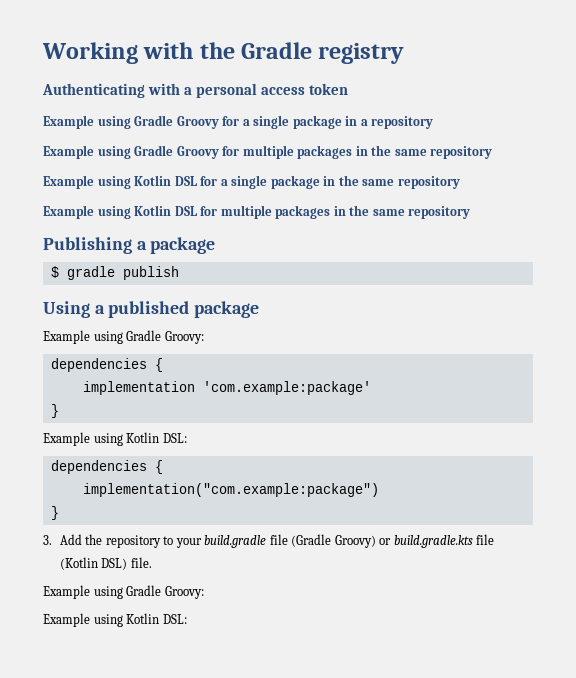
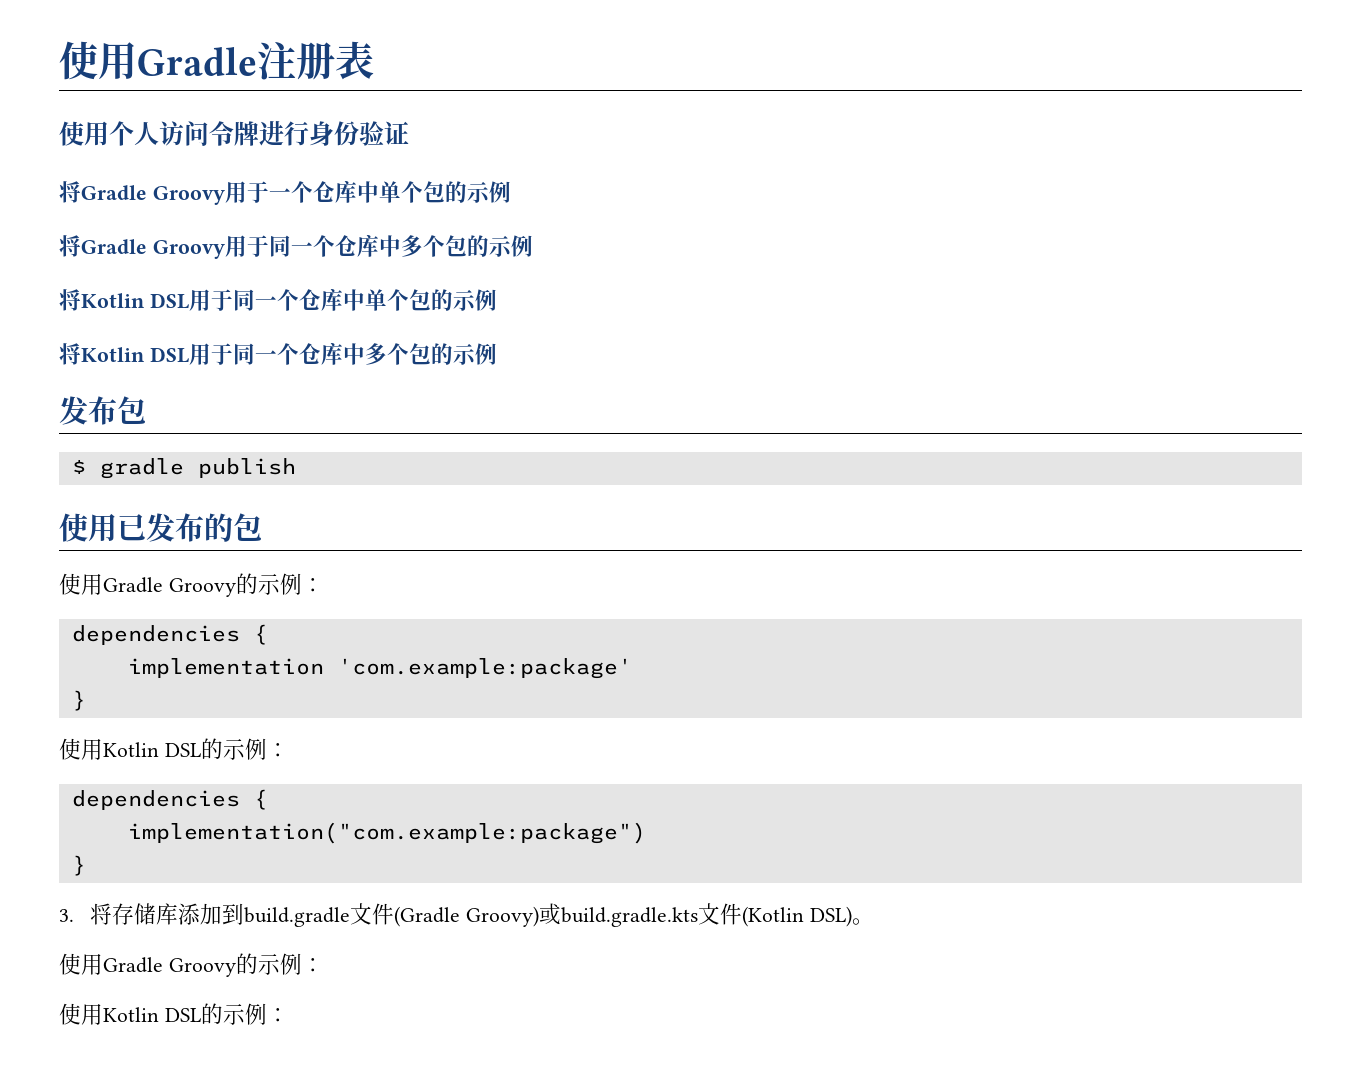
- Working with the Gradle registry
- Authenticating with a personal access token
- Example using Gradle Groovy for a single package in a repository
- Example using Gradle Groovy for multiple packages in the same repository
- Example using Kotlin DSL for a single package in the same repository
- Example using Kotlin DSL for multiple packages in the same repository
- Publishing a package
+ 使用Gradle注册表
+ 使用个人访问令牌进行身份验证
+ 将Gradle Groovy用于一个仓库中单个包的示例
+ 将Gradle Groovy用于同一个仓库中多个包的示例
+ 将Kotlin DSL用于同一个仓库中单个包的示例
+ 将Kotlin DSL用于同一个仓库中多个包的示例
+ 发布包
  $ gradle publish
- Using a published package
- Example using Gradle Groovy:
+ 使用已发布的包
+ 使用Gradle Groovy的示例：
  implementation 'com.example:package'
  }
- Example using Kotlin DSL:
+ 使用Kotlin DSL的示例：
- 3. Add the repository to your build.gradle file (Gradle Groovy) or build.gradle.kts file (Kotlin DSL) file.
- Example using Gradle Groovy:
- Example using Kotlin DSL:
+ 3.将存储库添加到build.gradle文件(Gradle Groovy)或build.gradle.kts文件(Kotlin DSL)。
+ 使用Gradle Groovy的示例：
+ 使用Kotlin DSL的示例：

